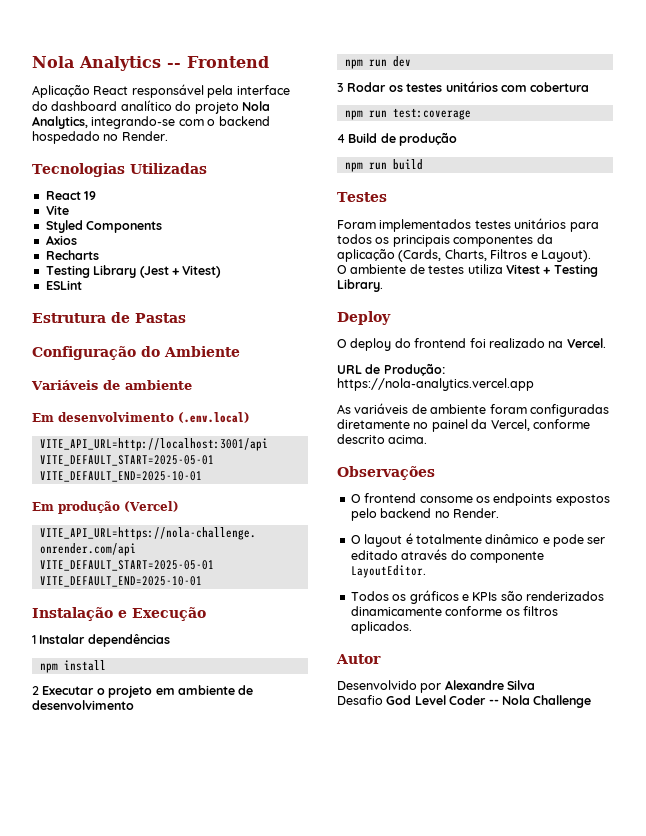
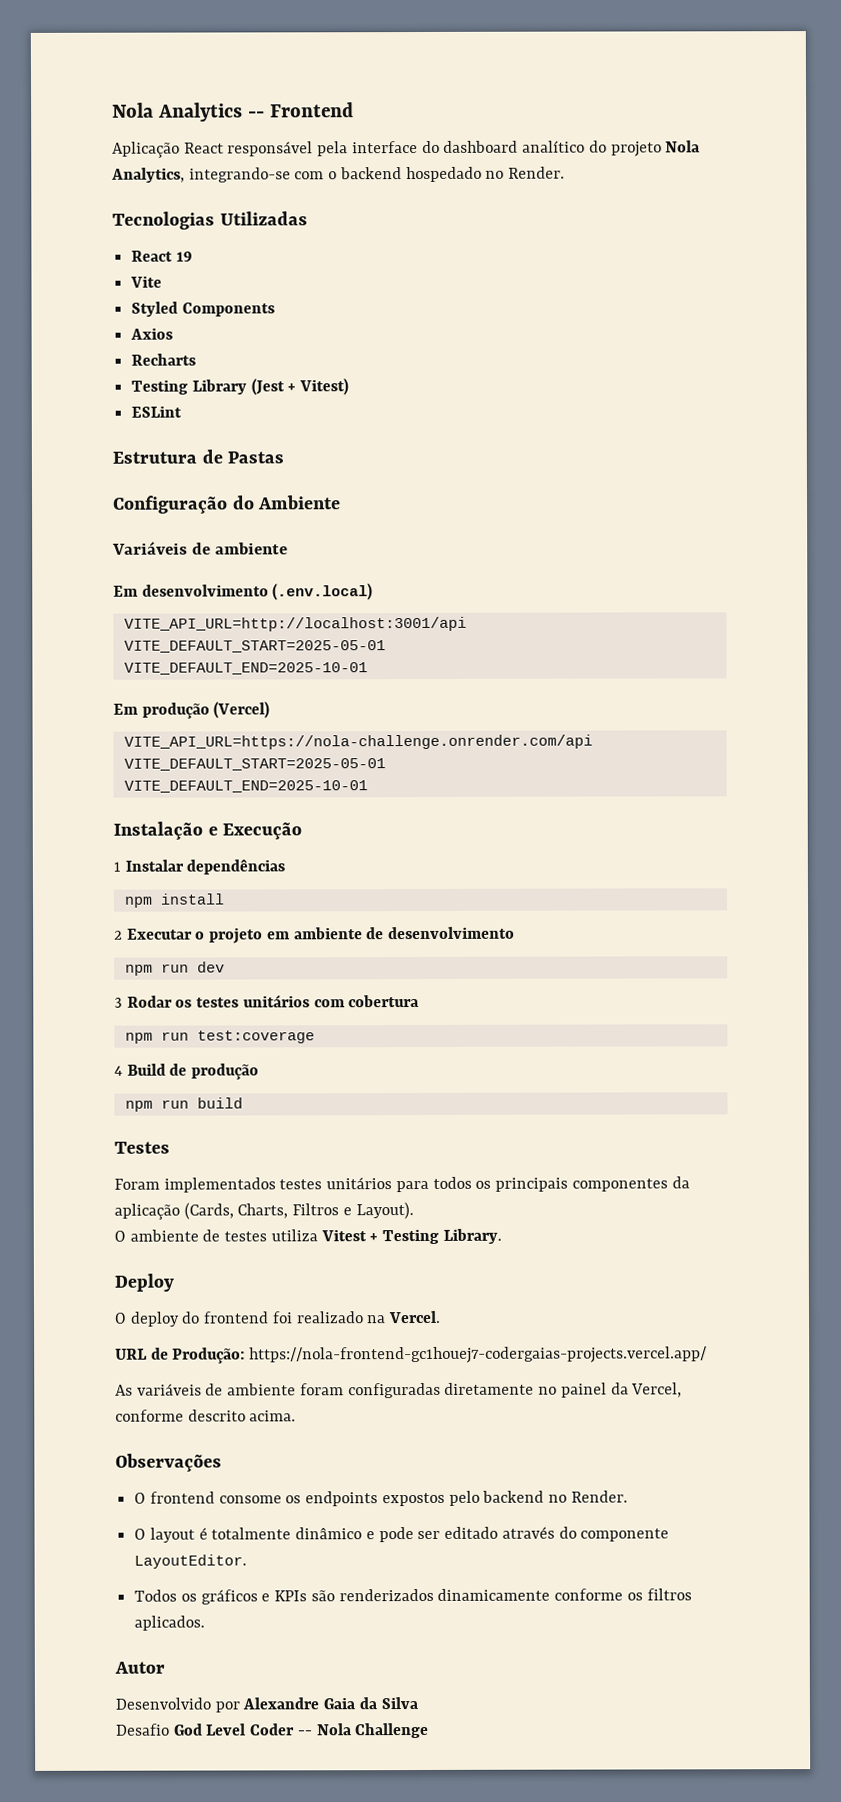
- URL de Produção: https://nola-analytics.vercel.app
+ URL de Produção: https://nola-frontend-gc1houej7-codergaias-projects.vercel.app/
- Desenvolvido por Alexandre Silva
+ Desenvolvido por Alexandre Gaia da Silva

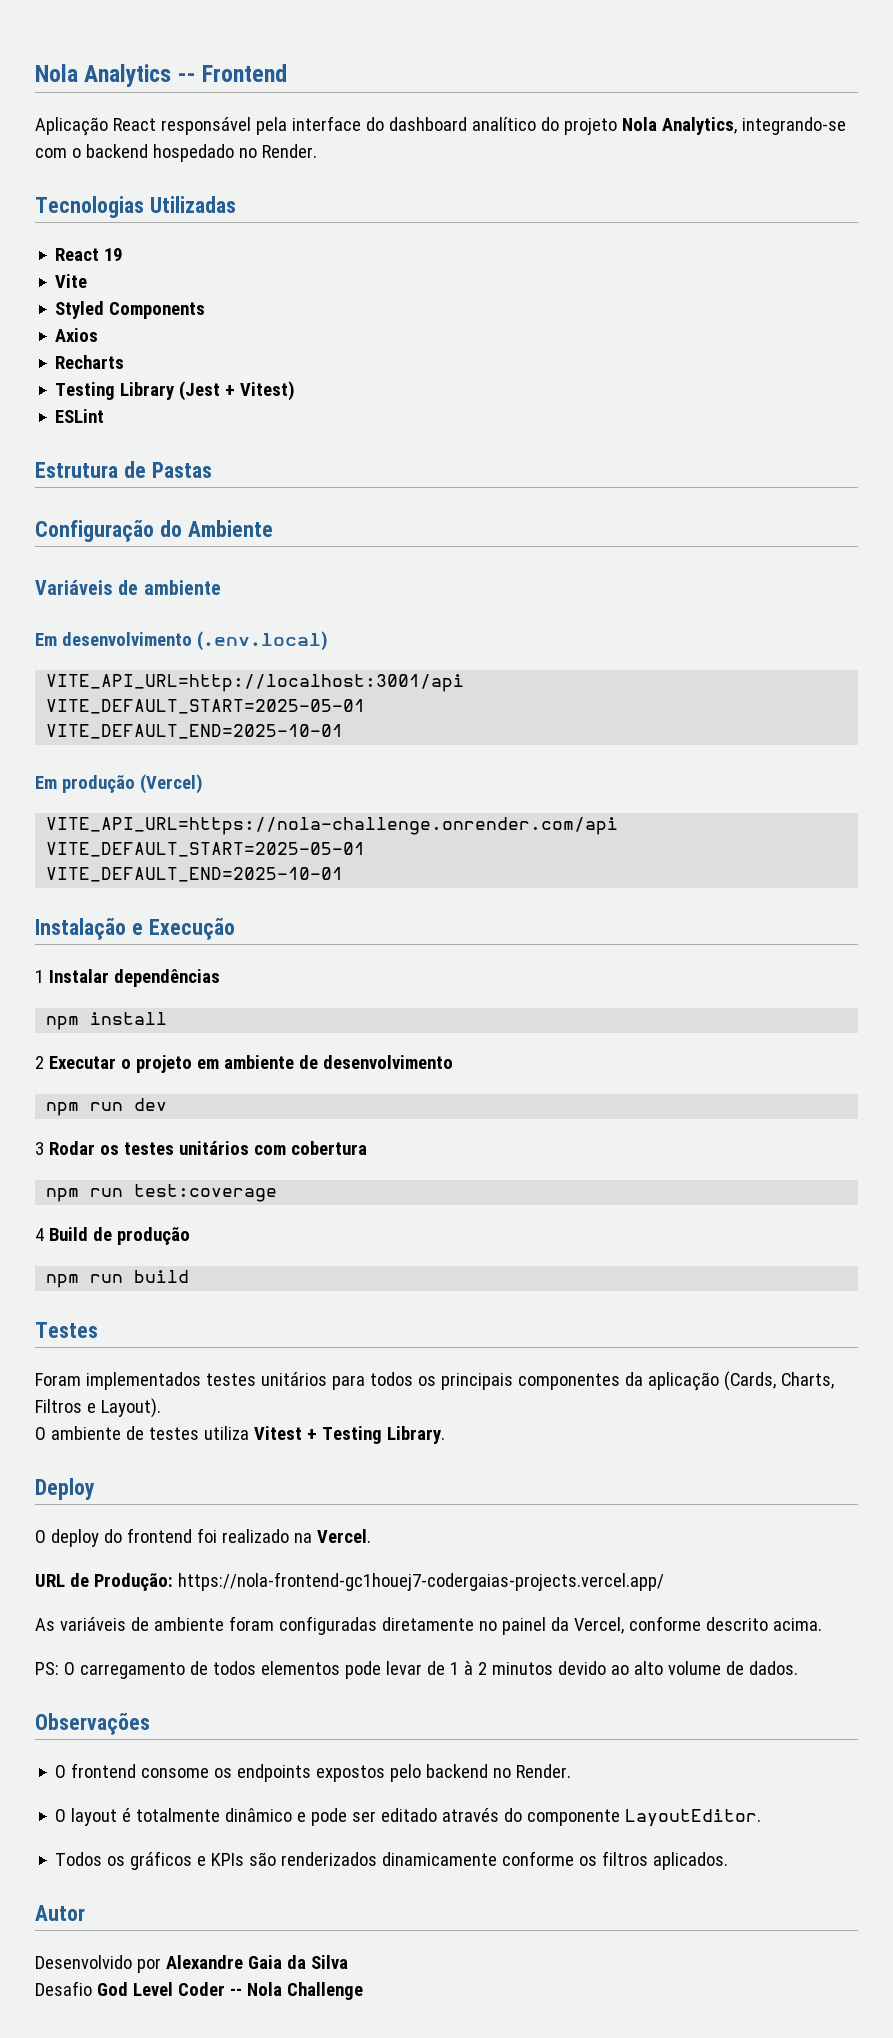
+ PS: O carregamento de todos elementos pode levar de 1 à 2 minutos devido ao alto volume de dados.

